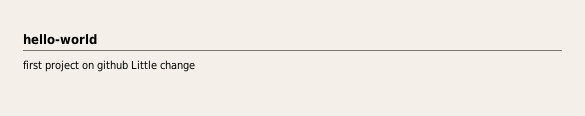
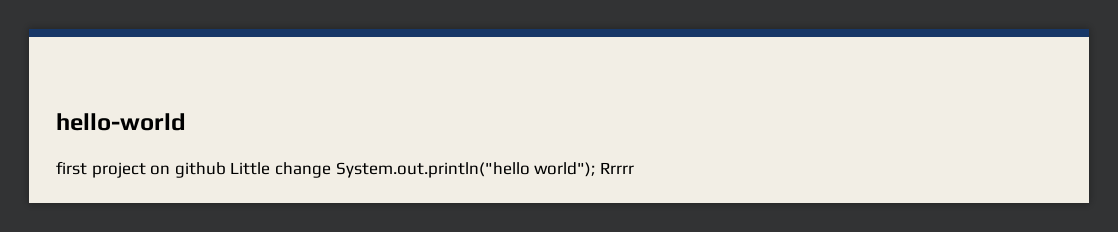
- first project on github Little change
+ first project on github Little change System.out.println("hello world"); Rrrrr

